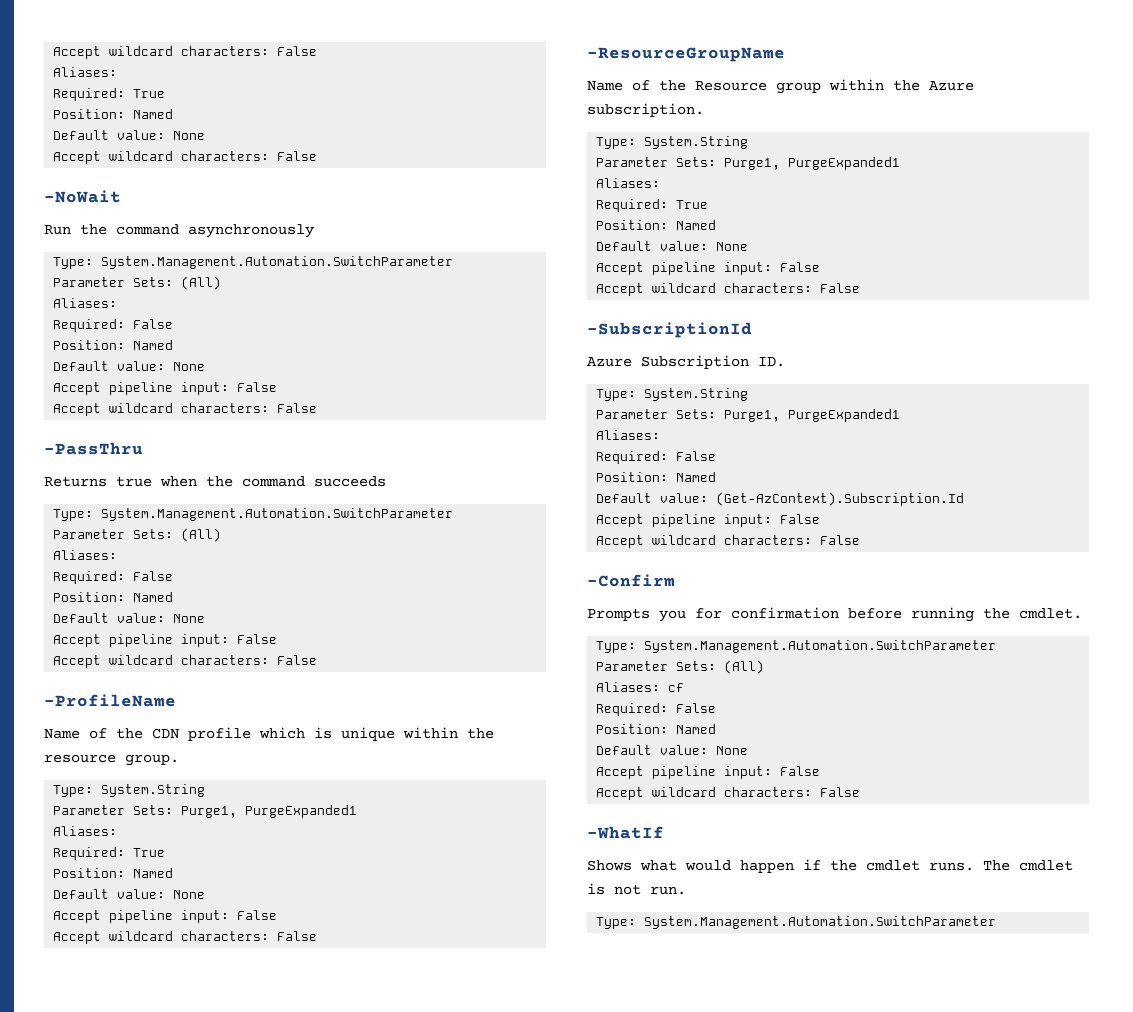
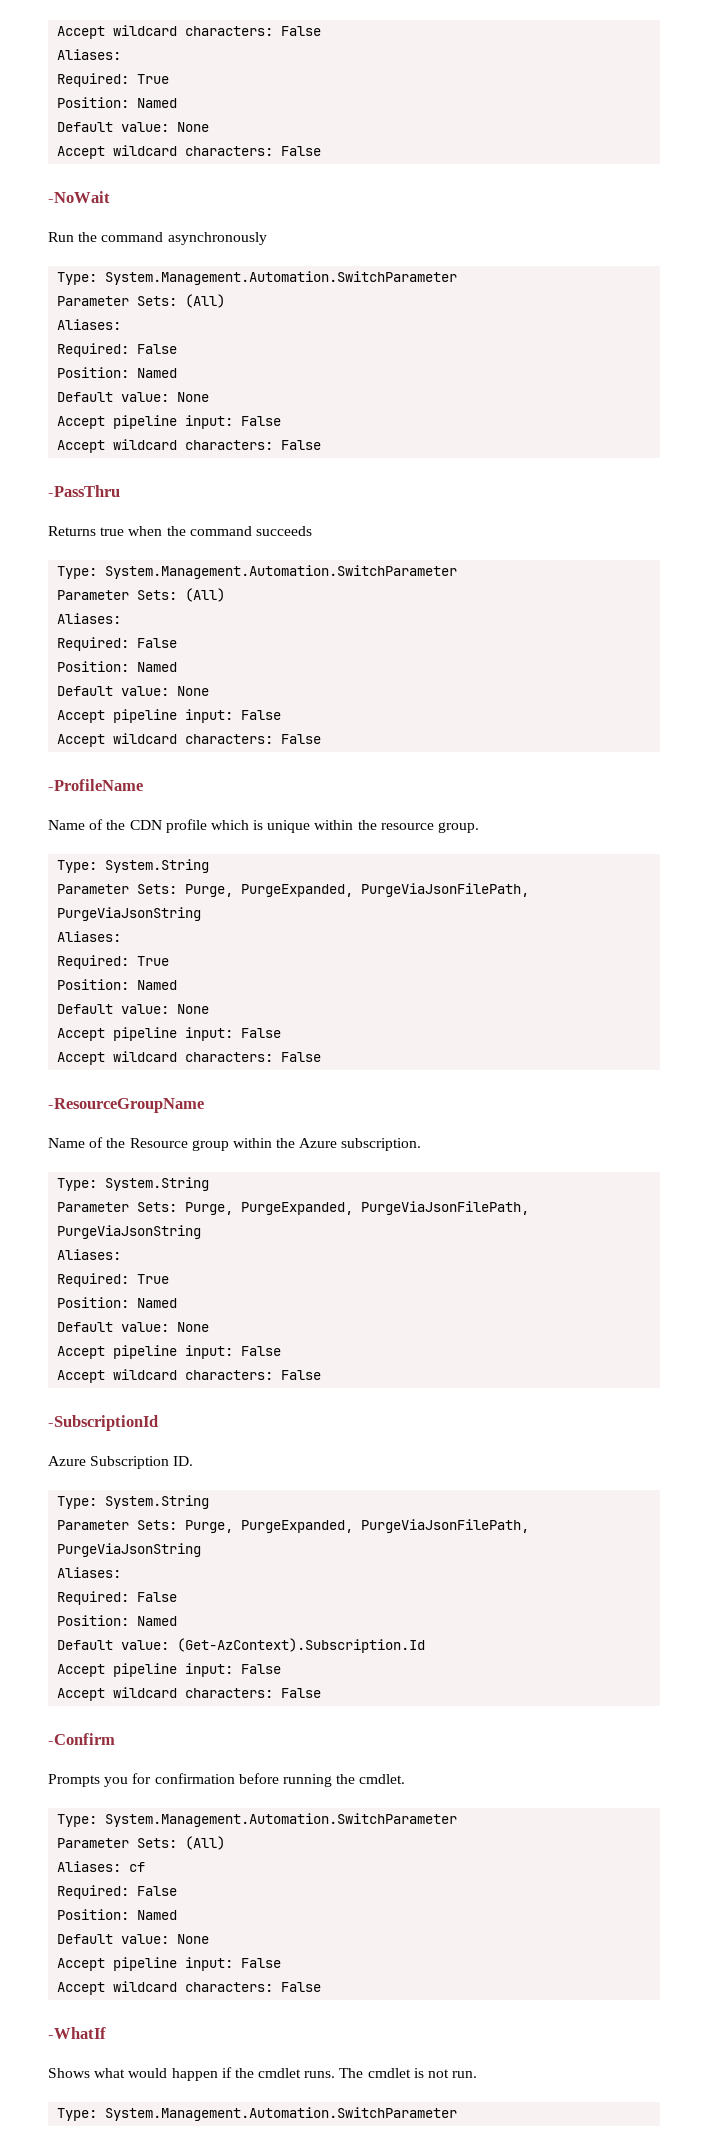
  Name of the CDN profile which is unique within the resource group.
  Type: System.String
- Parameter Sets: Purge1, PurgeExpanded1
+ Parameter Sets: Purge, PurgeExpanded, PurgeViaJsonFilePath, PurgeViaJsonString
  Name of the Resource group within the Azure subscription.
  Type: System.String
- Parameter Sets: Purge1, PurgeExpanded1
+ Parameter Sets: Purge, PurgeExpanded, PurgeViaJsonFilePath, PurgeViaJsonString
  Azure Subscription ID.
  Type: System.String
- Parameter Sets: Purge1, PurgeExpanded1
+ Parameter Sets: Purge, PurgeExpanded, PurgeViaJsonFilePath, PurgeViaJsonString

